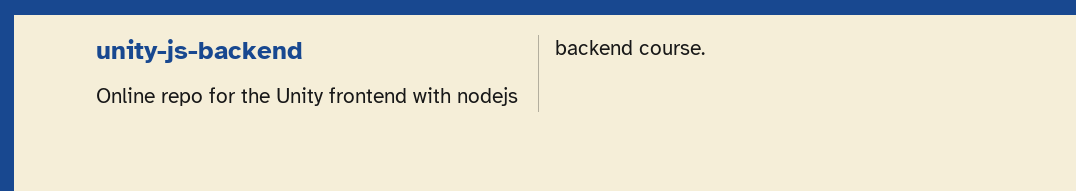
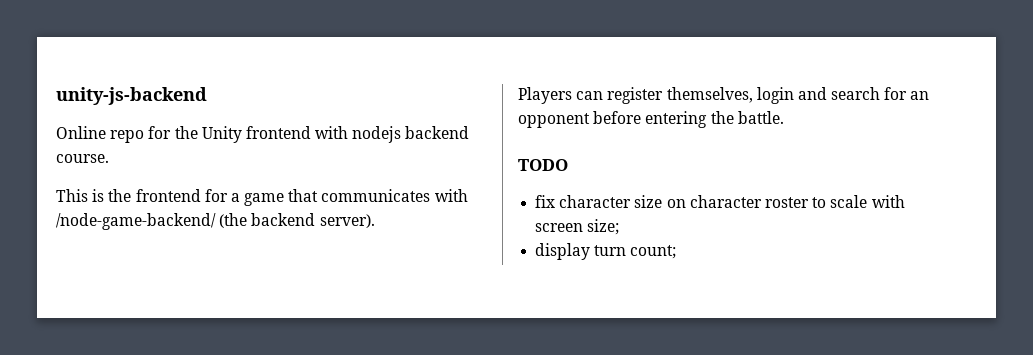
+ This is the frontend for a game that communicates with /node-game-backend/ (the backend server).
+ Players can register themselves, login and search for an opponent before entering the battle.
+ TODO
+ fix character size on character roster to scale with screen size;
+ display turn count;

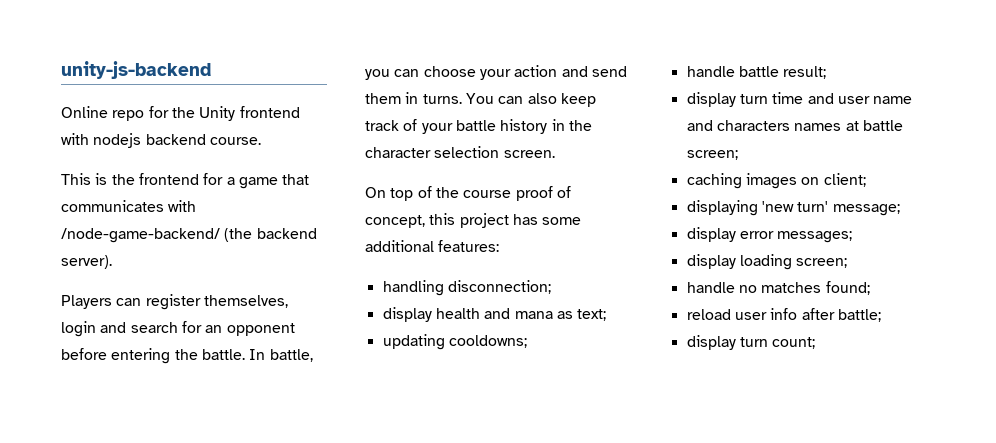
- Players can register themselves, login and search for an opponent before entering the battle.
- TODO
- fix character size on character roster to scale with screen size;
+ Players can register themselves, login and search for an opponent before entering the battle. In battle, you can choose your action and send them in turns. You can also keep track of your battle history in the character selection screen.
+ On top of the course proof of concept, this project has some additional features:
+ handling disconnection;
+ display health and mana as text;
+ updating cooldowns;
+ handle battle result;
+ display turn time and user name and characters names at battle screen;
+ caching images on client;
+ displaying 'new turn' message;
+ display error messages;
+ display loading screen;
+ handle no matches found;
+ reload user info after battle;

